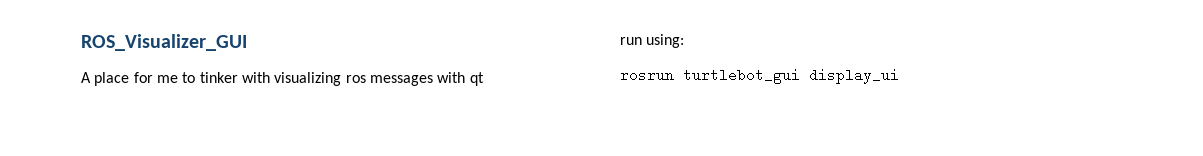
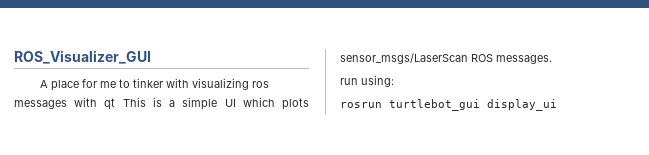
- A place for me to tinker with visualizing ros messages with qt
+ A place for me to tinker with visualizing ros messages with qt This is a simple UI which plots sensor_msgs/LaserScan ROS messages.

